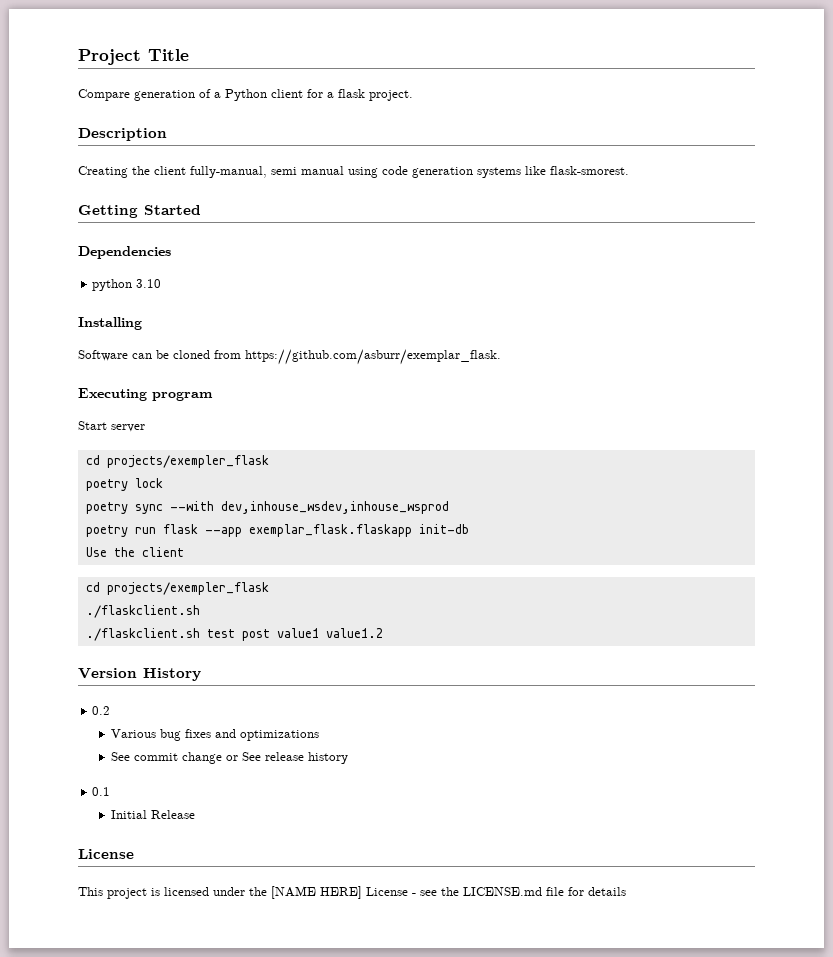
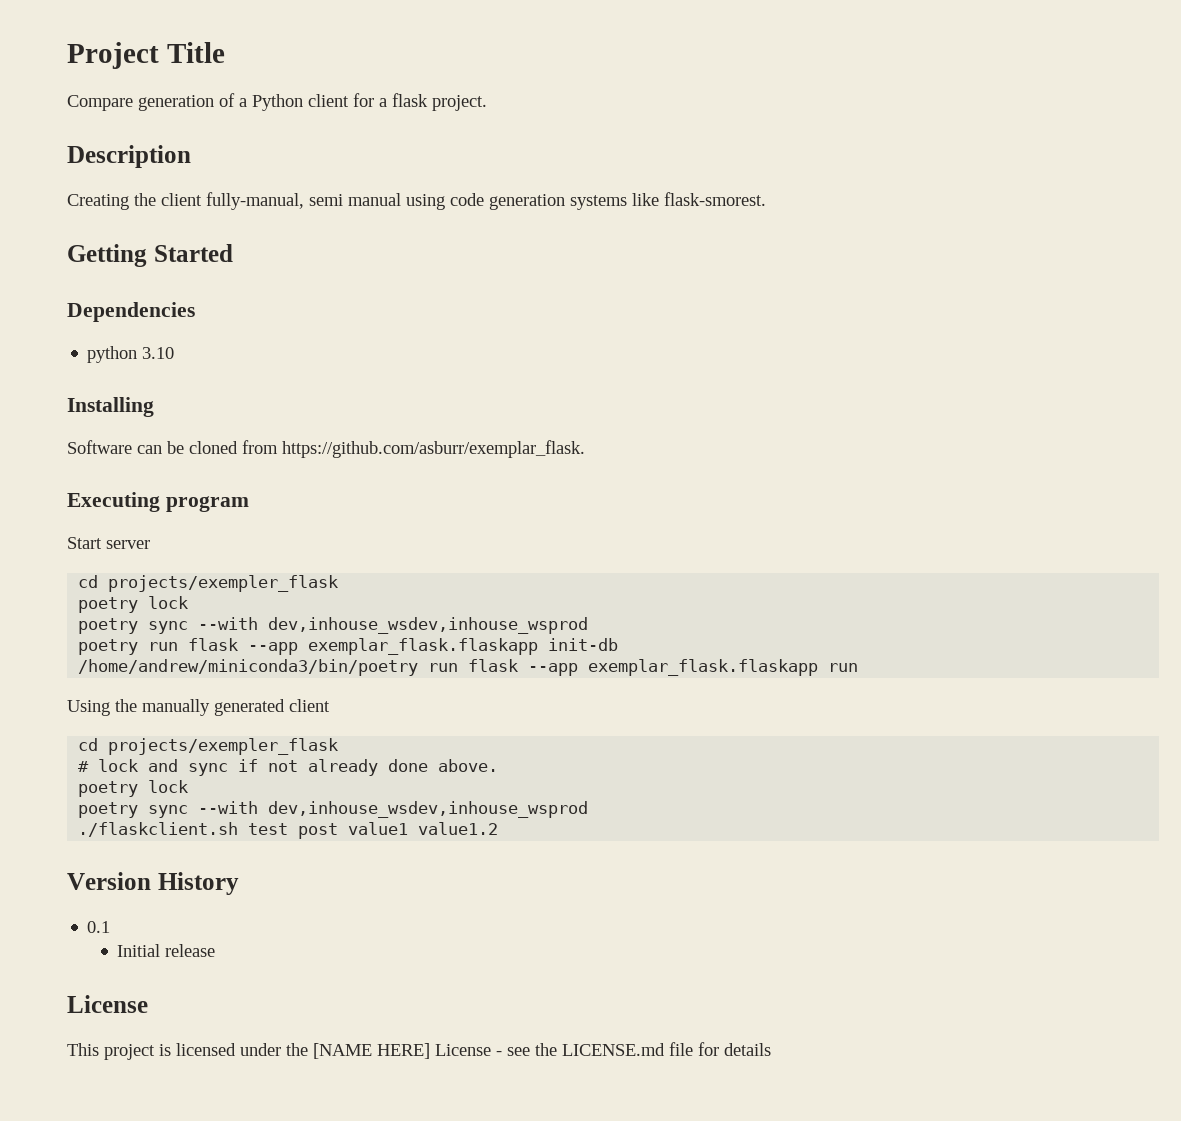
- Use the client
+ /home/andrew/miniconda3/bin/poetry run flask --app exemplar_flask.flaskapp run
+ Using the manually generated client
  cd projects/exempler_flask
- ./flaskclient.sh
+ # lock and sync if not already done above.
+ poetry lock
+ poetry sync --with dev,inhouse_wsdev,inhouse_wsprod
- 0.2
- Various bug fixes and optimizations
- See commit change or See release history
- Initial Release
+ Initial release

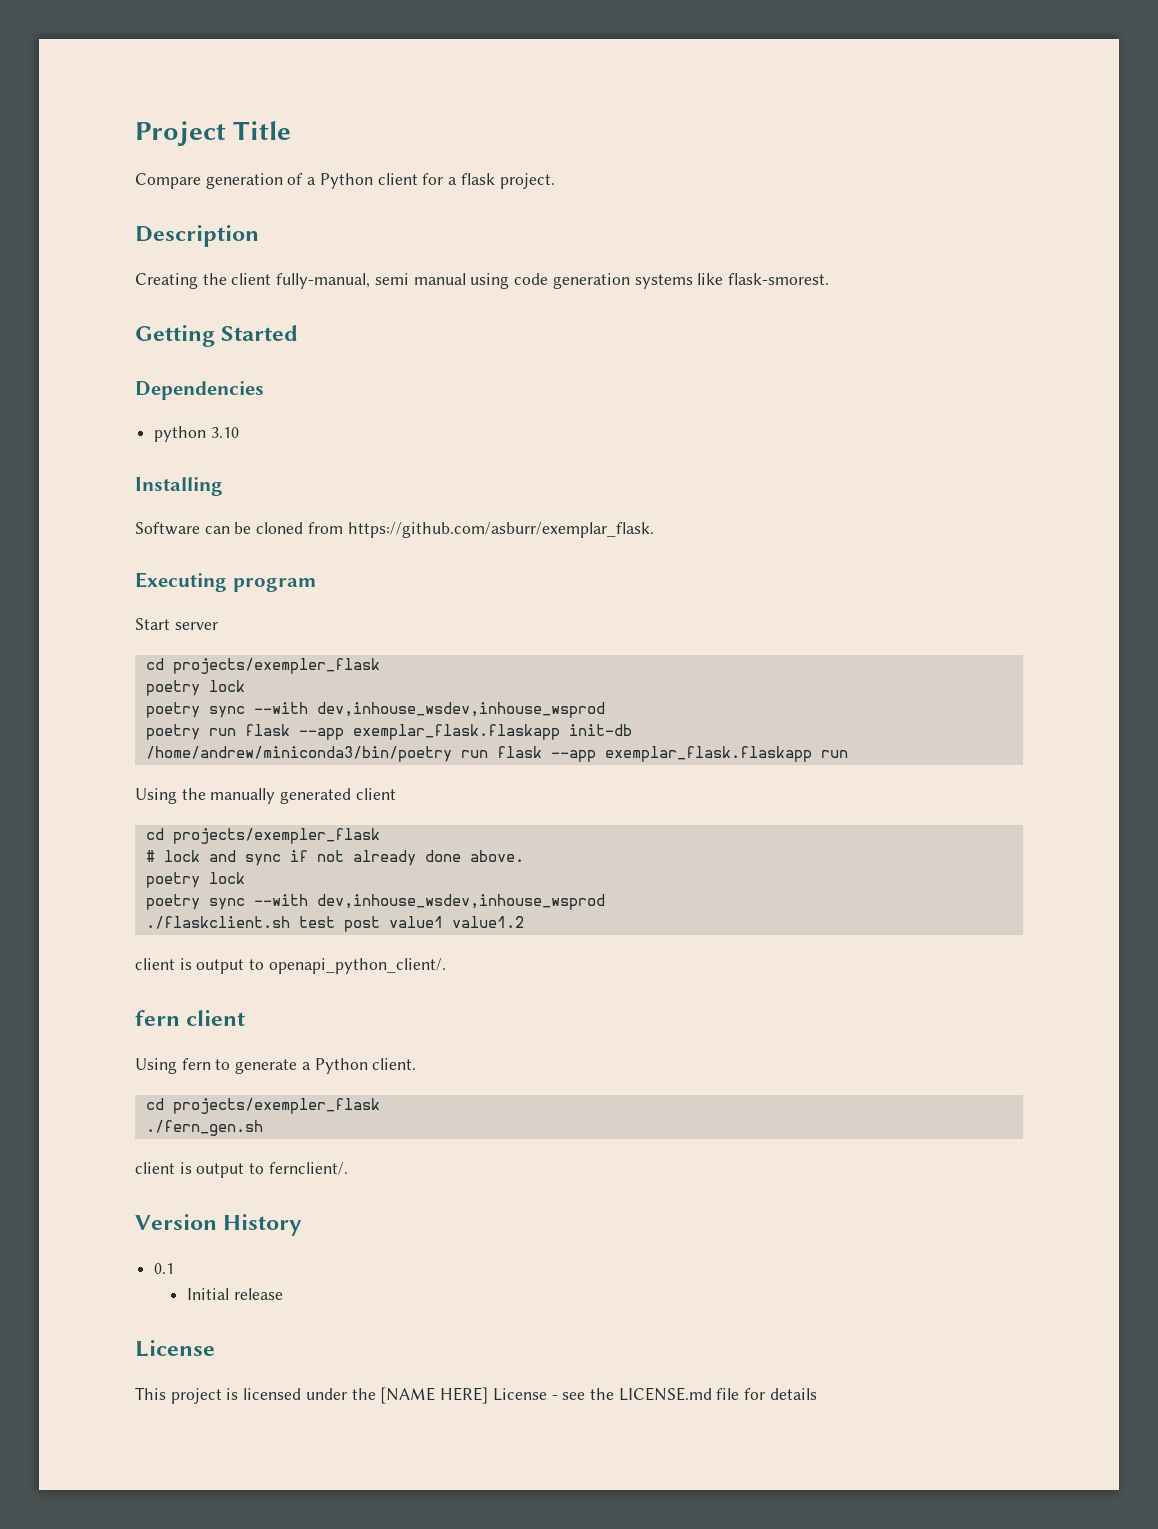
+ client is output to openapi_python_client/.
+ fern client
+ Using fern to generate a Python client.
+ cd projects/exempler_flask
+ ./fern_gen.sh
+ client is output to fernclient/.

